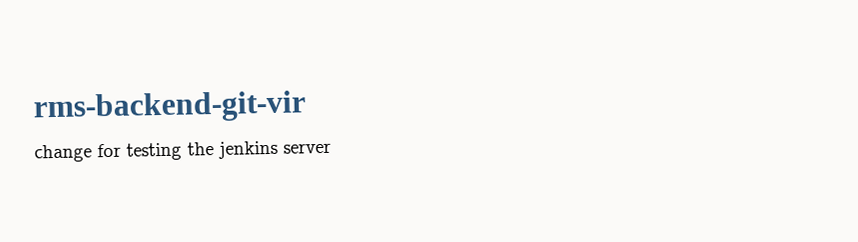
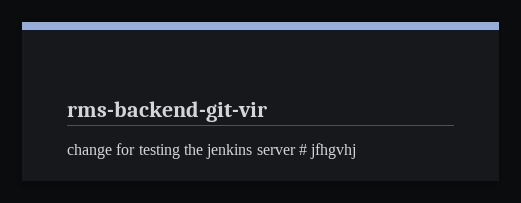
- change for testing the jenkins server
+ change for testing the jenkins server # jfhgvhj

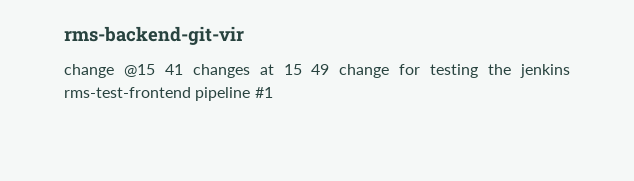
- change for testing the jenkins server # jfhgvhj
+ change @15 41 changes at 15 49 change for testing the jenkins rms-test-frontend pipeline #1

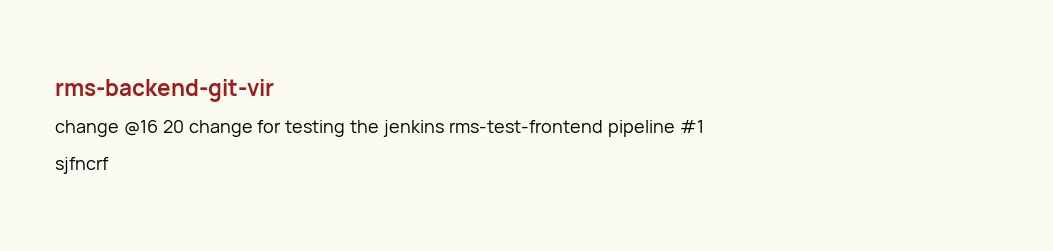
- change @15 41 changes at 15 49 change for testing the jenkins rms-test-frontend pipeline #1
+ change @16 20 change for testing the jenkins rms-test-frontend pipeline #1
+ sjfncrf

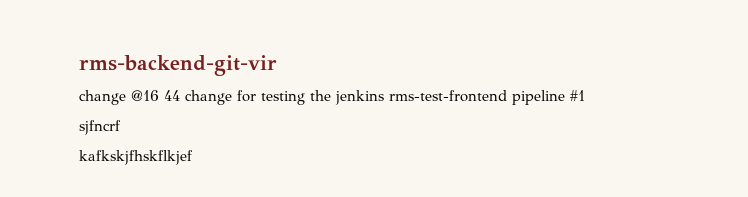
- change @16 20 change for testing the jenkins rms-test-frontend pipeline #1
+ change @16 44 change for testing the jenkins rms-test-frontend pipeline #1
+ kafkskjfhskflkjef

